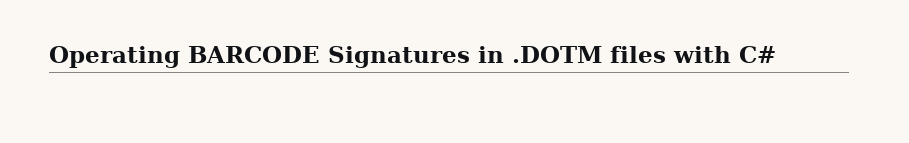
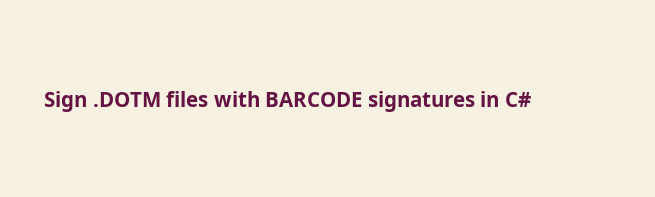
- Operating BARCODE Signatures in .DOTM files with C#
+ Sign .DOTM files with BARCODE signatures in C#

